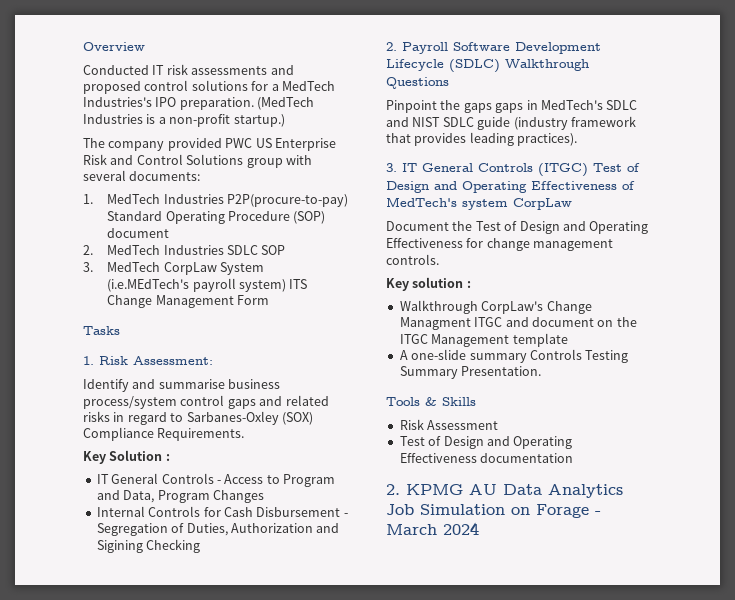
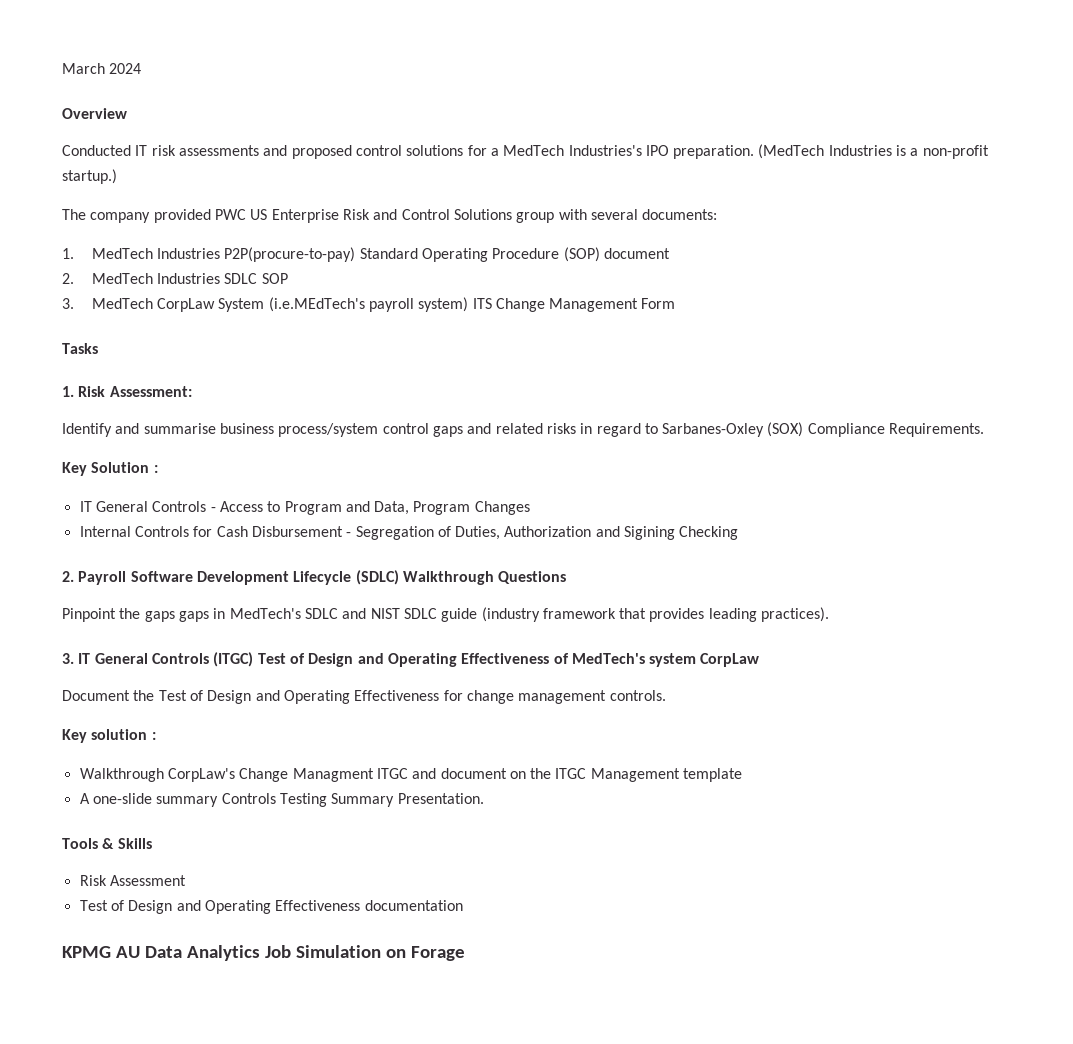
+ March 2024
- 2. KPMG AU Data Analytics Job Simulation on Forage - March 2024
+ KPMG AU Data Analytics Job Simulation on Forage

